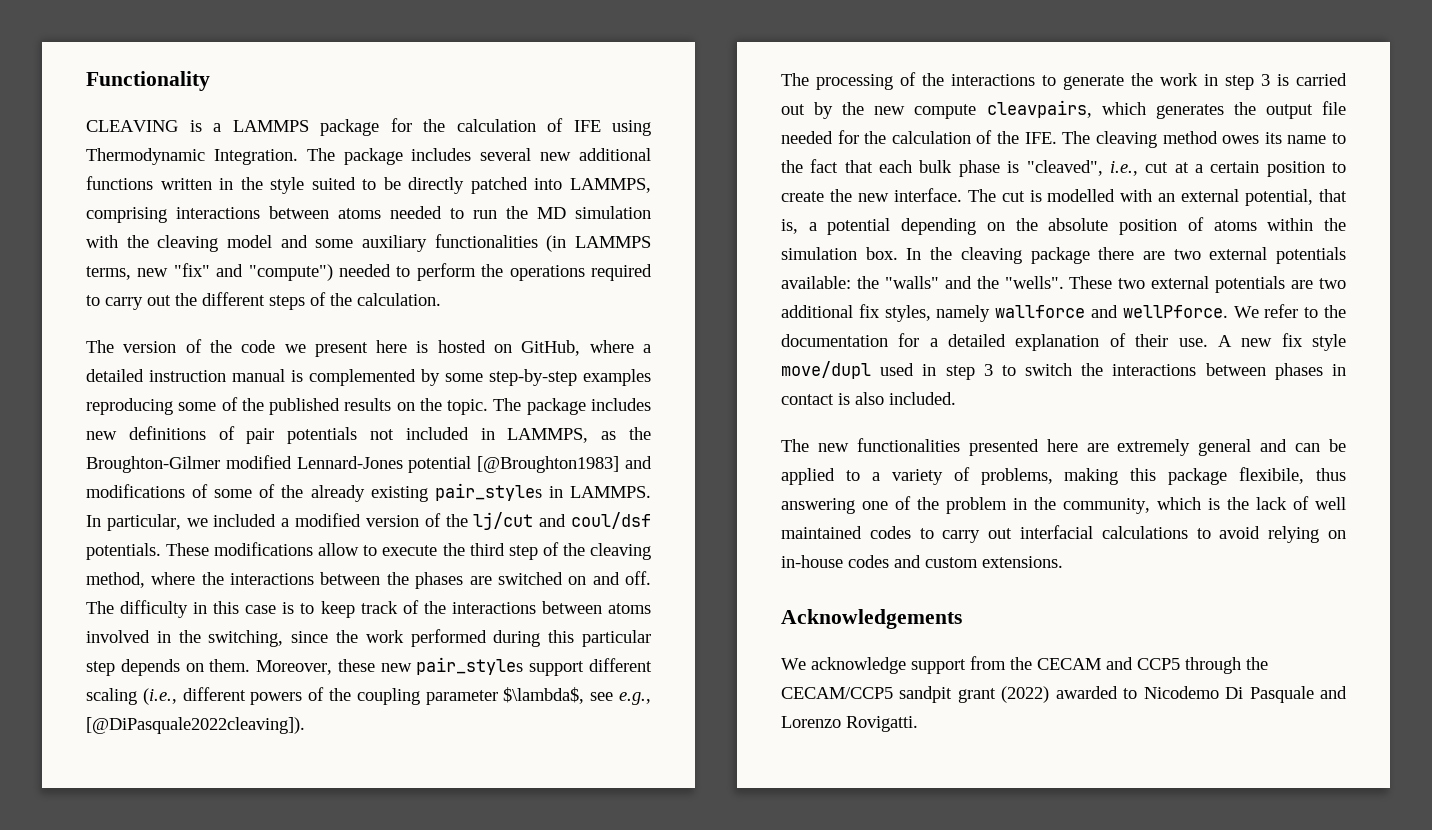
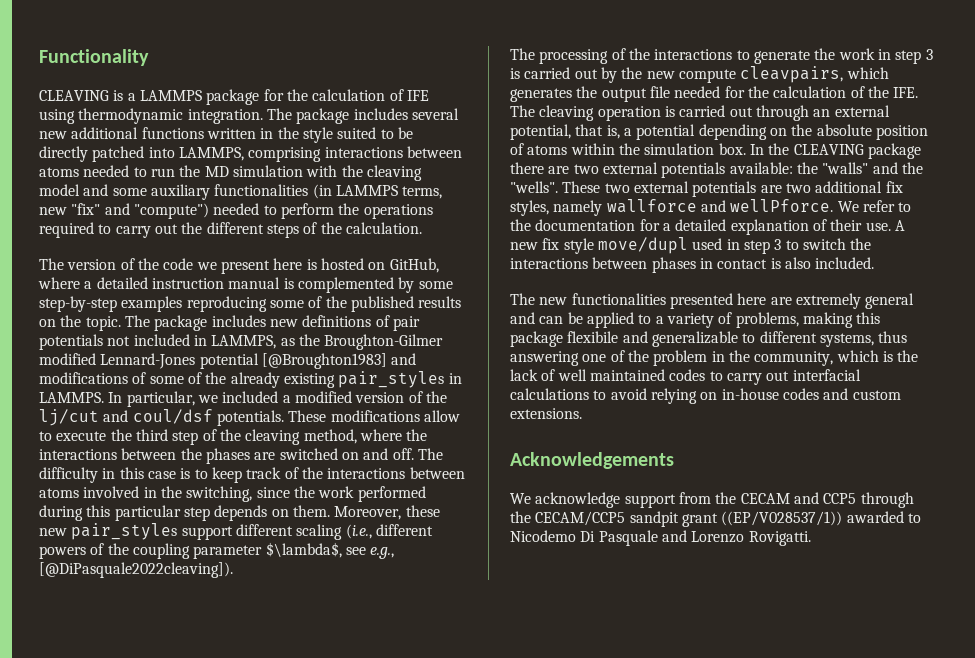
- CLEAVING is a LAMMPS package for the calculation of IFE using Thermodynamic Integration.
+ CLEAVING is a LAMMPS package for the calculation of IFE using thermodynamic integration.
- The processing of the interactions to generate the work in step 3 is carried out by the new compute cleavpairs, which generates the output file needed for the calculation of the IFE. The cleaving method owes its name to the fact that each bulk phase is "cleaved", i.e., cut at a certain position to create the new interface. The cut is modelled with an external potential, that is, a potential depending on the absolute position of atoms within the simulation box.
+ The processing of the interactions to generate the work in step 3 is carried out by the new compute cleavpairs, which generates the output file needed for the calculation of the IFE. The cleaving operation is carried out through an external potential, that is, a potential depending on the absolute position of atoms within the simulation box.
- In the cleaving package there are two external potentials available: the "walls" and the "wells".
+ In the CLEAVING package there are two external potentials available: the "walls" and the "wells".
- The new functionalities presented here are extremely general and can be applied to a variety of problems, making this package flexibile, thus answering one of the problem in the community, which is the lack of well maintained codes to carry out interfacial calculations to avoid relying on in-house codes and custom extensions.
+ The new functionalities presented here are extremely general and can be applied to a variety of problems, making this package flexibile and generalizable to different systems, thus answering one of the problem in the community, which is the lack of well maintained codes to carry out interfacial calculations to avoid relying on in-house codes and custom extensions.
- We acknowledge support from the CECAM and CCP5 through the CECAM/CCP5 sandpit grant (2022) awarded to Nicodemo Di Pasquale and Lorenzo Rovigatti.
+ We acknowledge support from the CECAM and CCP5 through the CECAM/CCP5 sandpit grant ((EP/V028537/1)) awarded to Nicodemo Di Pasquale and Lorenzo Rovigatti.

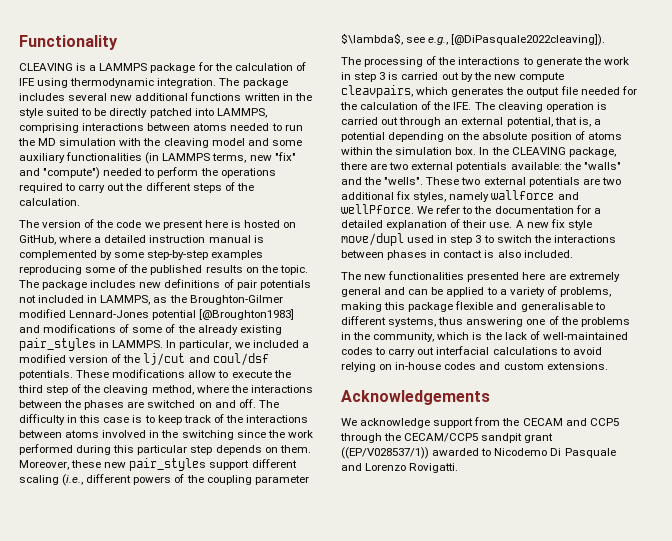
- The difficulty in this case is to keep track of the interactions between atoms involved in the switching, since the work performed during this particular step depends on them.
+ The difficulty in this case is to keep track of the interactions between atoms involved in the switching since the work performed during this particular step depends on them.
- In the CLEAVING package there are two external potentials available: the "walls" and the "wells".
+ In the CLEAVING package, there are two external potentials available: the "walls" and the "wells".
- The new functionalities presented here are extremely general and can be applied to a variety of problems, making this package flexibile and generalizable to different systems, thus answering one of the problem in the community, which is the lack of well maintained codes to carry out interfacial calculations to avoid relying on in-house codes and custom extensions.
+ The new functionalities presented here are extremely general and can be applied to a variety of problems, making this package flexible and generalisable to different systems, thus answering one of the problems in the community, which is the lack of well-maintained codes to carry out interfacial calculations to avoid relying on in-house codes and custom extensions.

